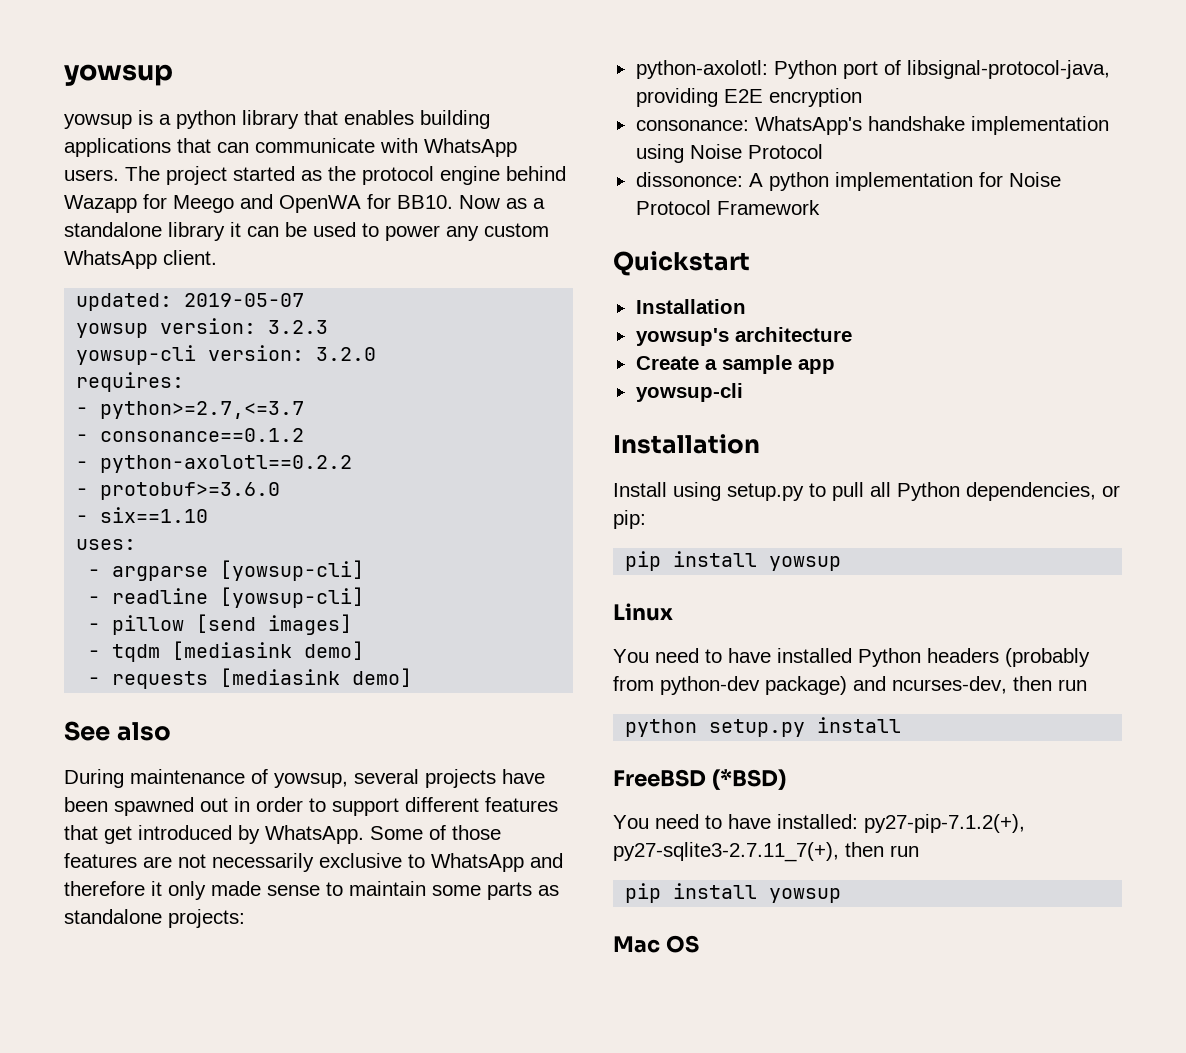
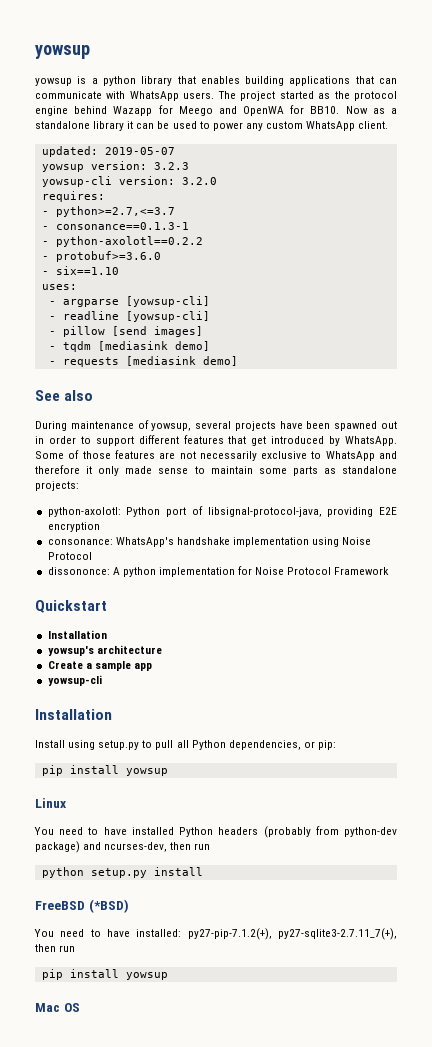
- - consonance==0.1.2
+ - consonance==0.1.3-1

